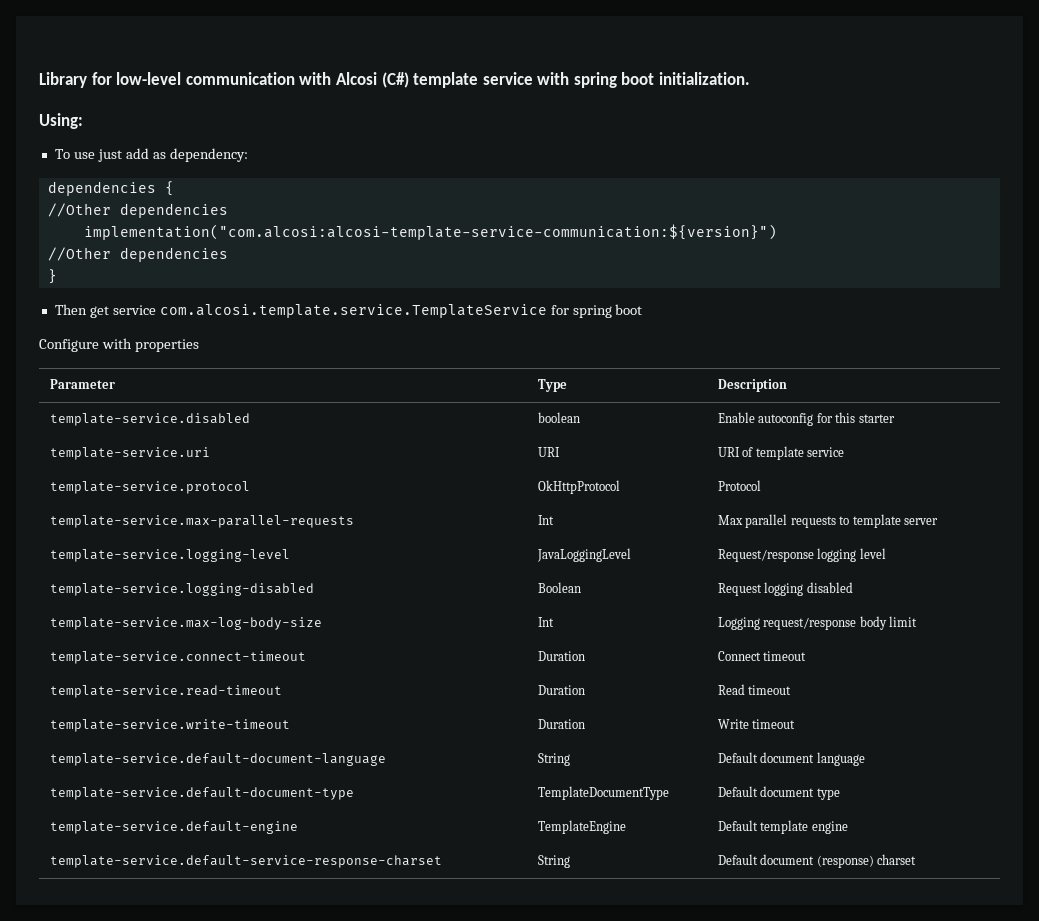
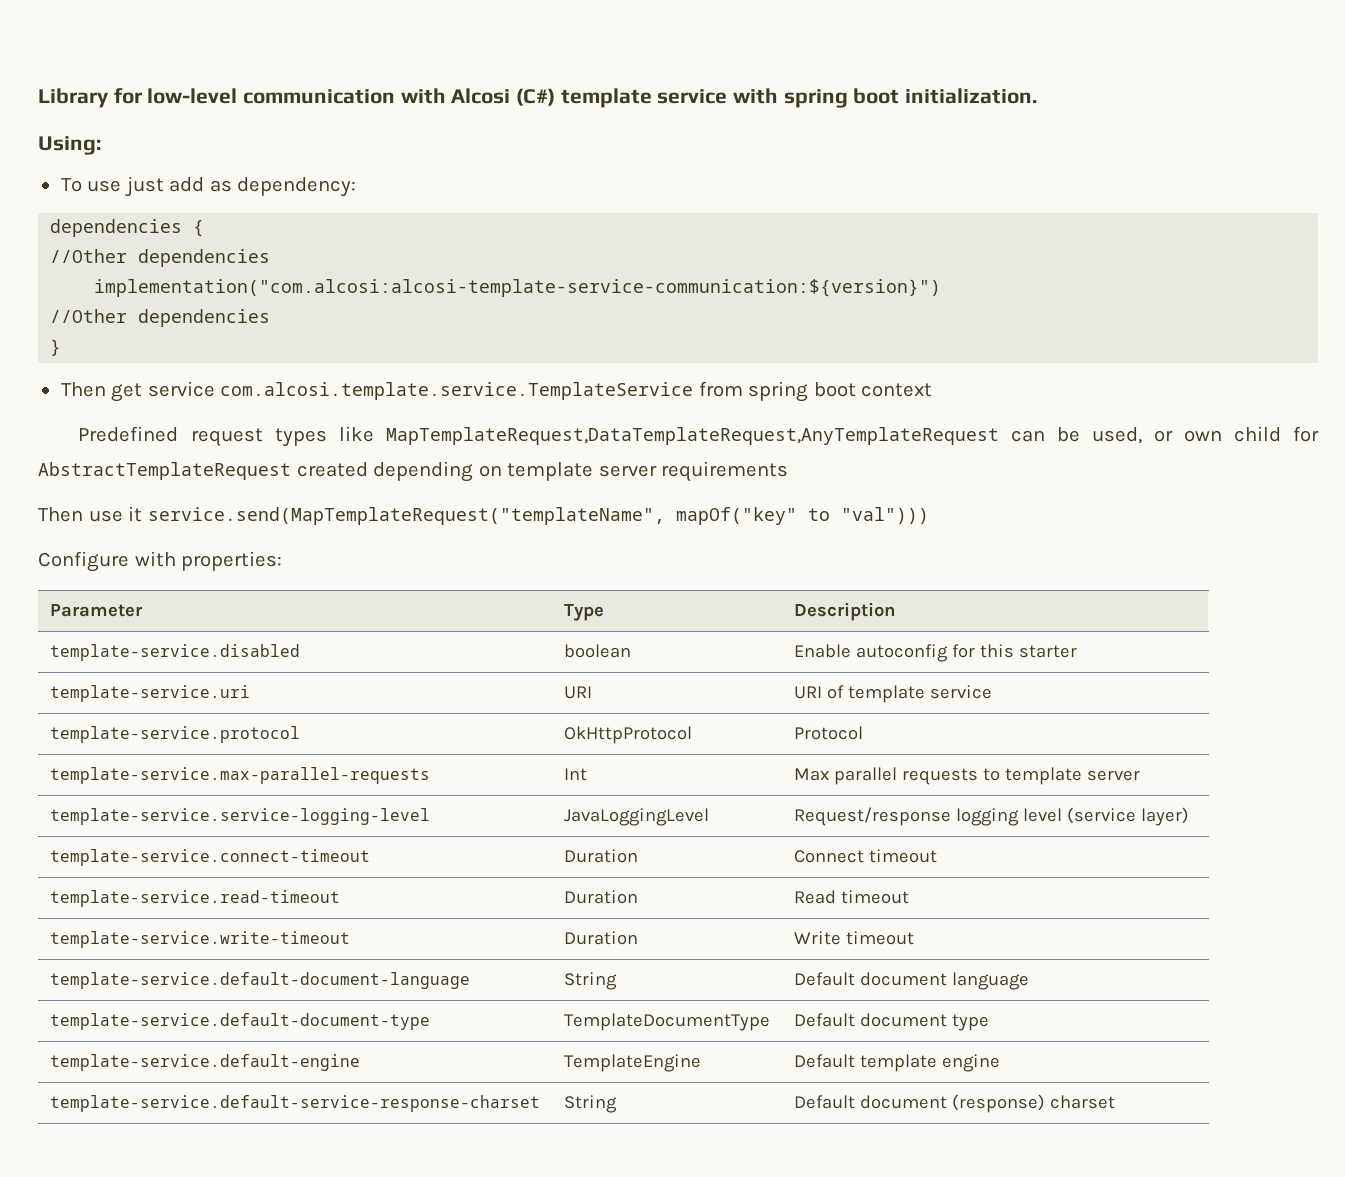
- Then get service com.alcosi.template.service.TemplateService for spring boot
+ Then get service com.alcosi.template.service.TemplateService from spring boot context
+ Predefined request types like MapTemplateRequest,DataTemplateRequest,AnyTemplateRequest can be used, or own child for AbstractTemplateRequest created depending on template server requirements
+ Then use it service.send(MapTemplateRequest("templateName", mapOf("key" to "val")))
- Configure with properties
+ Configure with properties:
- template-service.logging-level | JavaLoggingLevel | Request/response logging level
- template-service.logging-disabled | Boolean | Request logging disabled
- template-service.max-log-body-size | Int | Logging request/response body limit
+ template-service.service-logging-level | JavaLoggingLevel | Request/response logging level (service layer)

